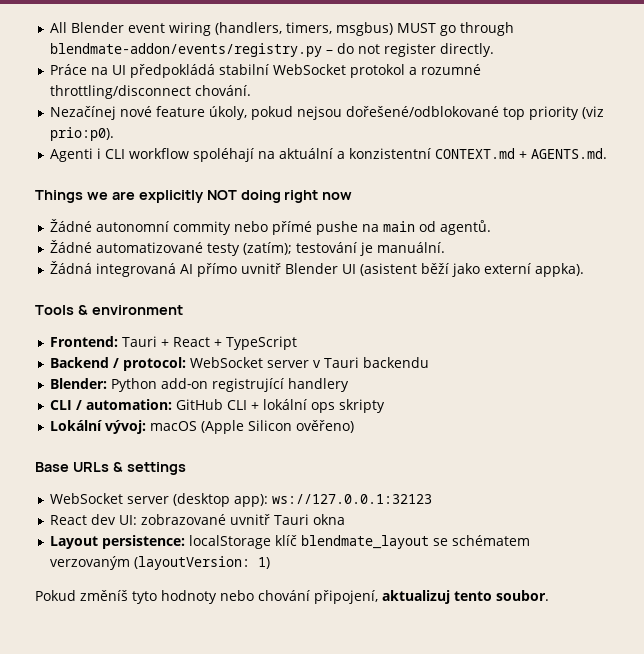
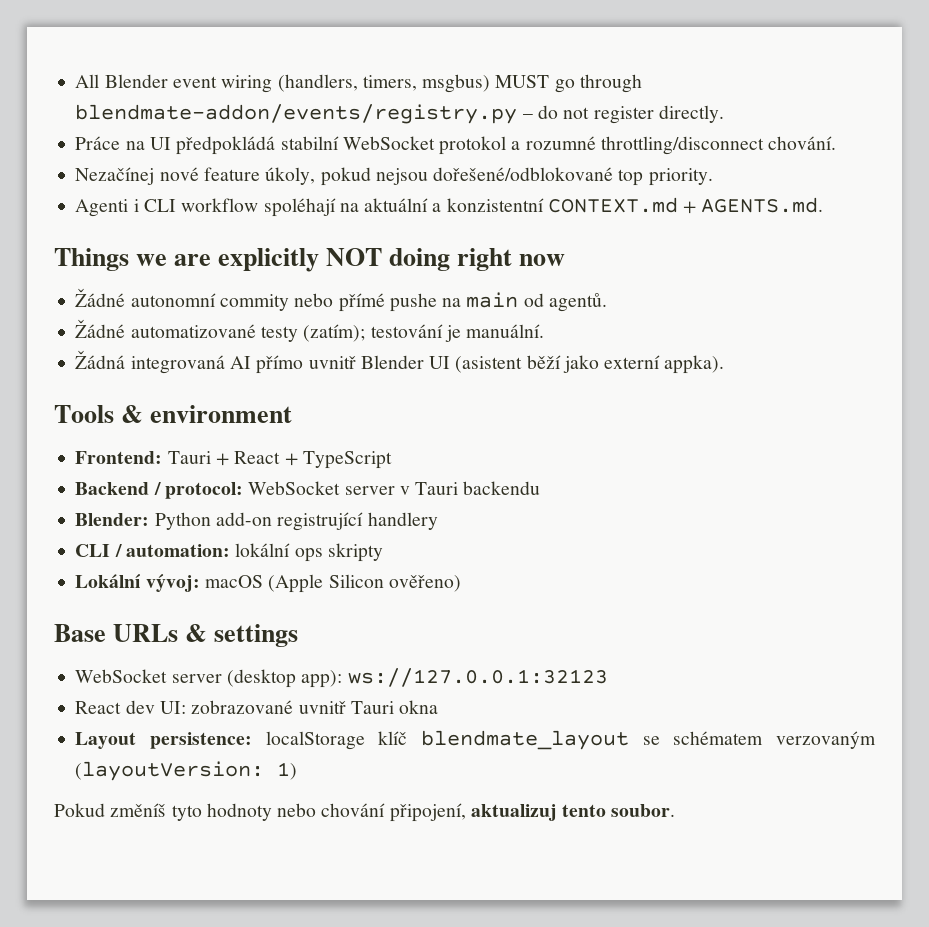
- Nezačínej nové feature úkoly, pokud nejsou dořešené/odblokované top priority (viz prio:p0).
+ Nezačínej nové feature úkoly, pokud nejsou dořešené/odblokované top priority.
- CLI / automation: GitHub CLI + lokální ops skripty
+ CLI / automation: lokální ops skripty

